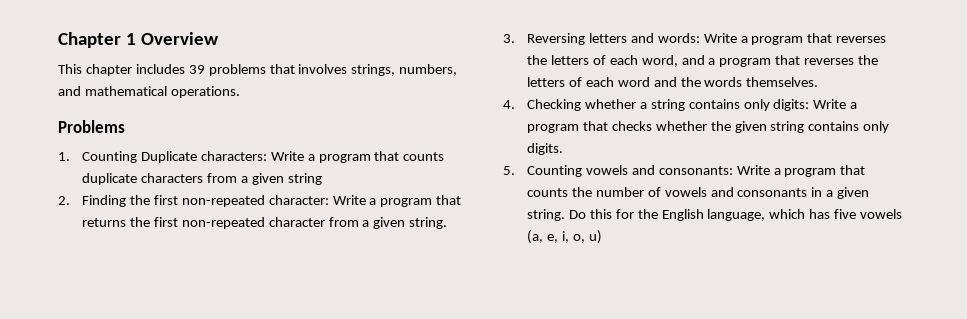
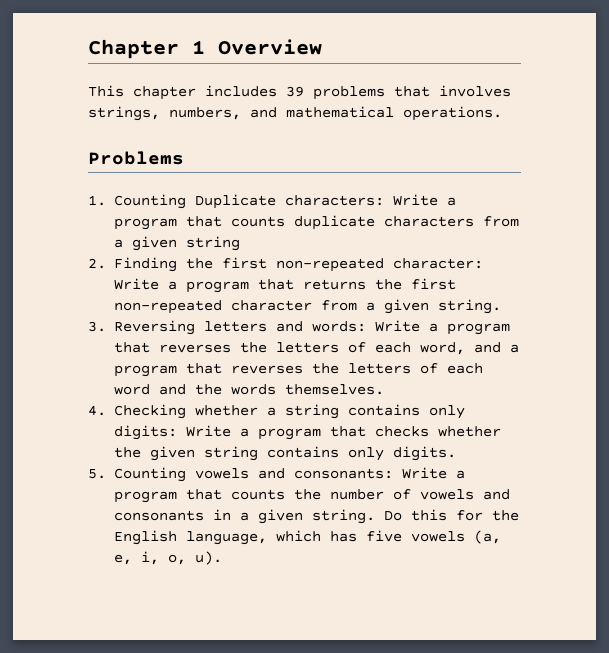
- Do this for the English language, which has five vowels (a, e, i, o, u)
+ Do this for the English language, which has five vowels (a, e, i, o, u).

